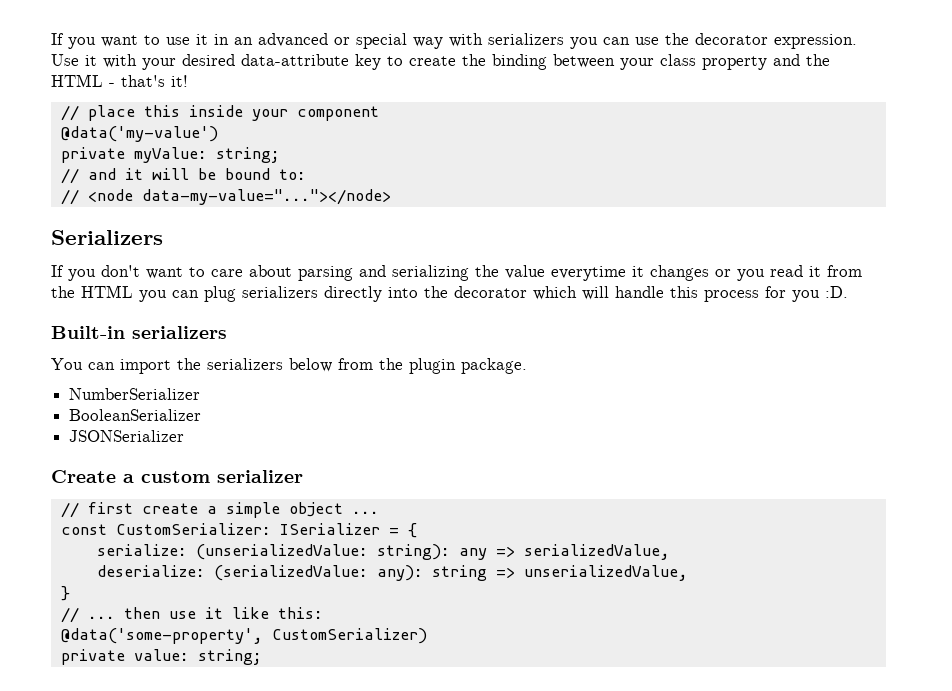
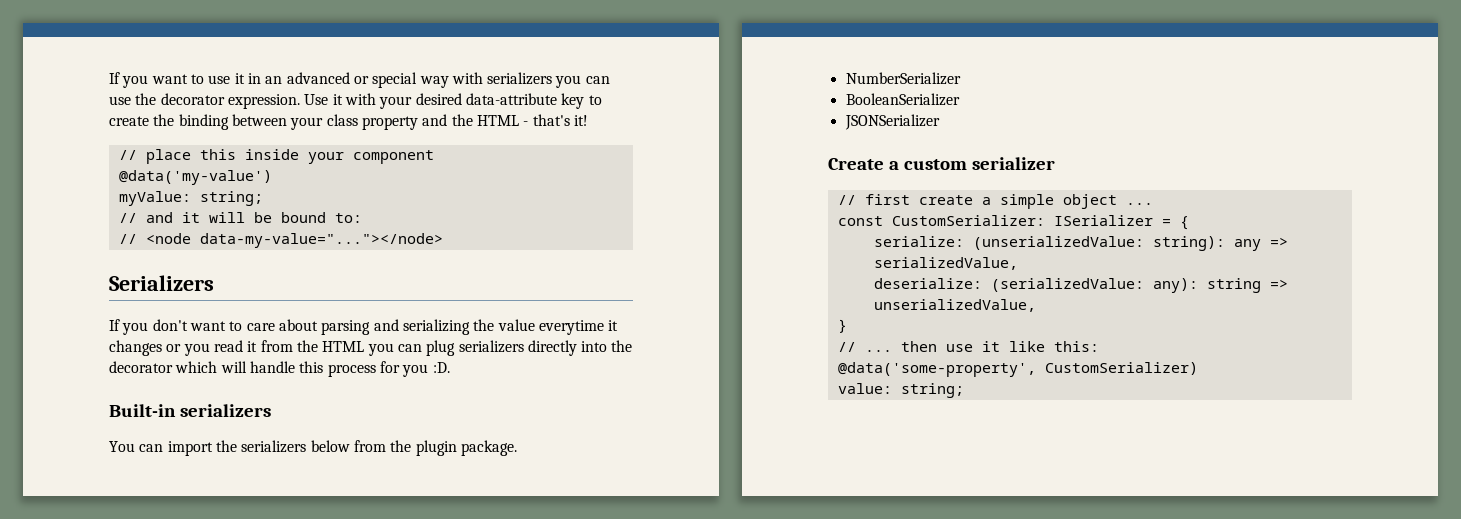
- private myValue: string;
+ myValue: string;
- private value: string;
+ value: string;

